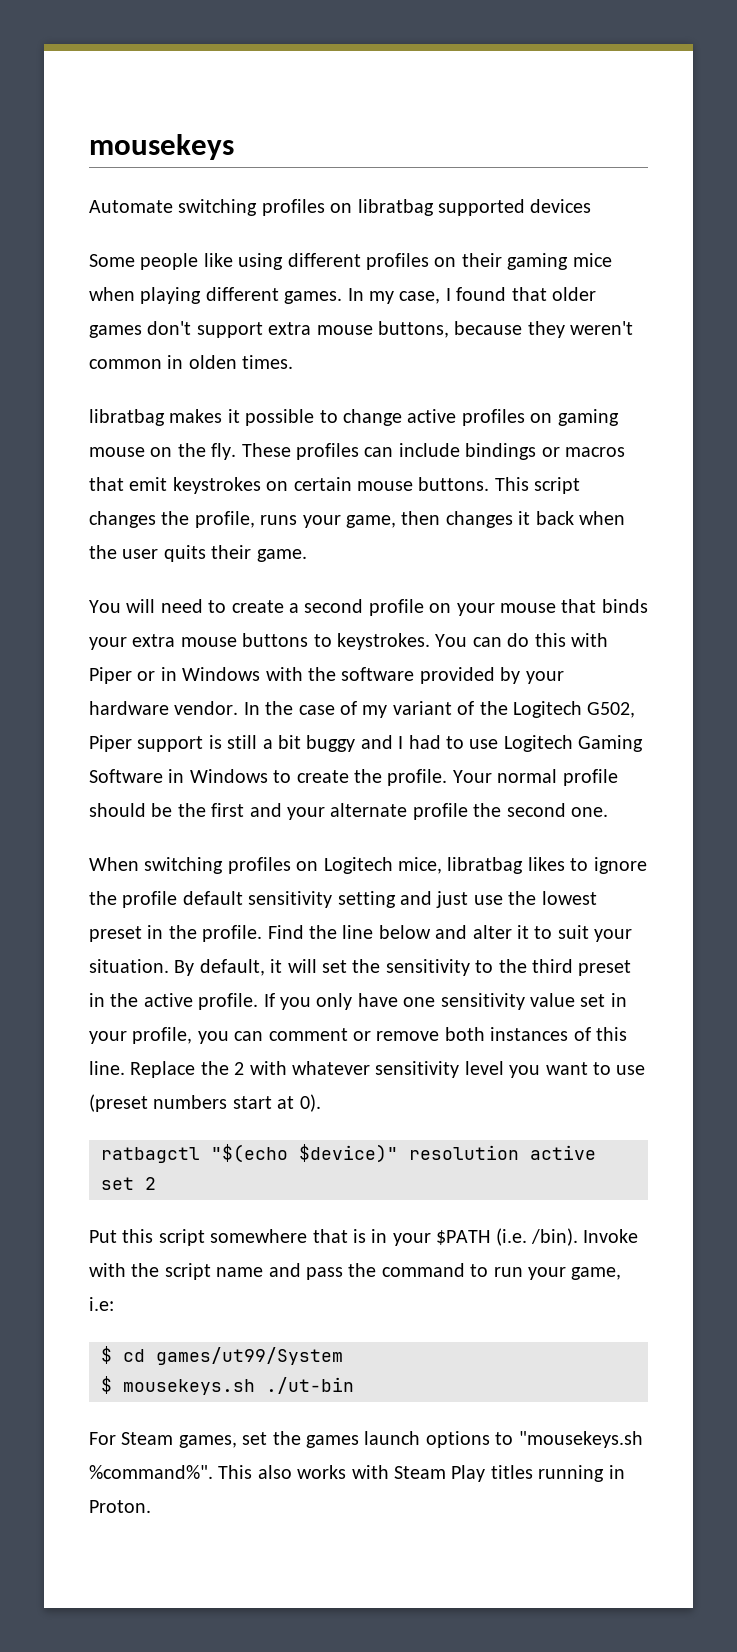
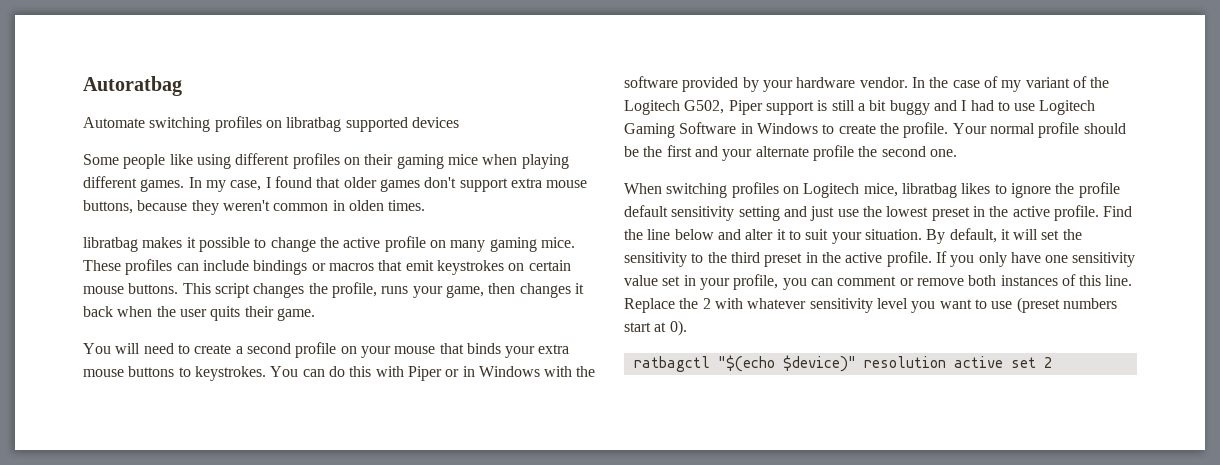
- mousekeys
+ Autoratbag
- libratbag makes it possible to change active profiles on gaming mouse on the fly.
+ libratbag makes it possible to change the active profile on many gaming mice.
- When switching profiles on Logitech mice, libratbag likes to ignore the profile default sensitivity setting and just use the lowest preset in the profile.
+ When switching profiles on Logitech mice, libratbag likes to ignore the profile default sensitivity setting and just use the lowest preset in the active profile.
- Put this script somewhere that is in your $PATH (i.e. /bin). Invoke with the script name and pass the command to run your game, i.e:
- $ cd games/ut99/System
- $ mousekeys.sh ./ut-bin
- For Steam games, set the games launch options to "mousekeys.sh %command%". This also works with Steam Play titles running in Proton.

